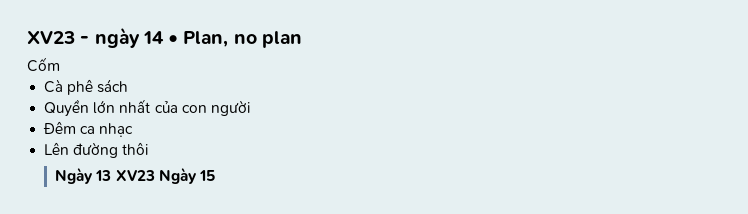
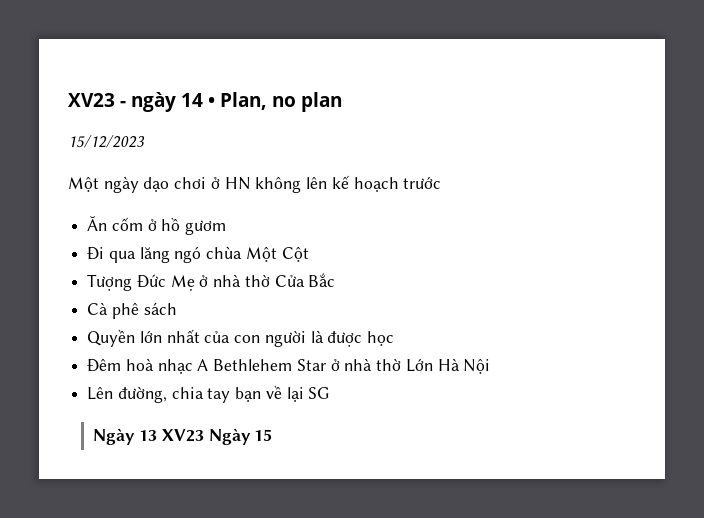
- Cốm
+ 15/12/2023
+ Một ngày dạo chơi ở HN không lên kế hoạch trước
+ Ăn cốm ở hồ gươm
+ Đi qua lăng ngó chùa Một Cột
+ Tượng Đức Mẹ ở nhà thờ Cửa Bắc
- Quyền lớn nhất của con người
+ Quyền lớn nhất của con người là được học
- Đêm ca nhạc
- Lên đường thôi
+ Đêm hoà nhạc A Bethlehem Star ở nhà thờ Lớn Hà Nội
+ Lên đường, chia tay bạn về lại SG

